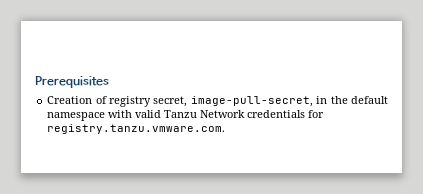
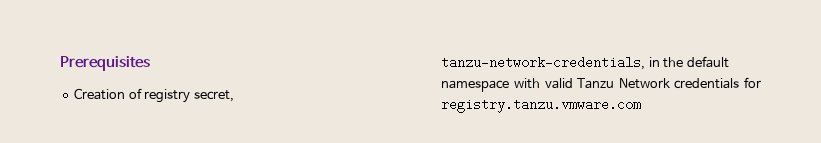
- Creation of registry secret, image-pull-secret, in the default namespace with valid Tanzu Network credentials for registry.tanzu.vmware.com.
+ Creation of registry secret, tanzu-network-credentials, in the default namespace with valid Tanzu Network credentials for registry.tanzu.vmware.com

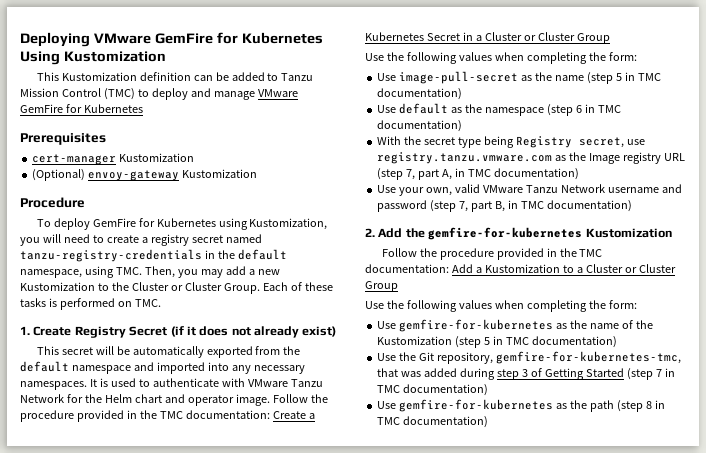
+ Deploying VMware GemFire for Kubernetes Using Kustomization
+ This Kustomization definition can be added to Tanzu Mission Control (TMC) to deploy and manage VMware GemFire for Kubernetes
  Prerequisites
- Creation of registry secret, tanzu-network-credentials, in the default namespace with valid Tanzu Network credentials for registry.tanzu.vmware.com
+ cert-manager Kustomization
+ (Optional) envoy-gateway Kustomization
+ Procedure
+ To deploy GemFire for Kubernetes using Kustomization, you will need to create a registry secret named tanzu-registry-credentials in the default namespace, using TMC. Then, you may add a new Kustomization to the Cluster or Cluster Group. Each of these tasks is performed on TMC.
+ 1. Create Registry Secret (if it does not already exist)
+ This secret will be automatically exported from the default namespace and imported into any necessary namespaces. It is used to authenticate with VMware Tanzu Network for the Helm chart and operator image. Follow the procedure provided in the TMC documentation: Create a Kubernetes Secret in a Cluster or Cluster Group
+ Use the following values when completing the form:
+ Use image-pull-secret as the name (step 5 in TMC documentation)
+ Use default as the namespace (step 6 in TMC documentation)
+ With the secret type being Registry secret, use registry.tanzu.vmware.com as the Image registry URL (step 7, part A, in TMC documentation)
+ Use your own, valid VMware Tanzu Network username and password (step 7, part B, in TMC documentation)
+ 2. Add the gemfire-for-kubernetes Kustomization
+ Follow the procedure provided in the TMC documentation: Add a Kustomization to a Cluster or Cluster Group
+ Use the following values when completing the form:
+ Use gemfire-for-kubernetes as the name of the Kustomization (step 5 in TMC documentation)
+ Use the Git repository, gemfire-for-kubernetes-tmc, that was added during step 3 of Getting Started (step 7 in TMC documentation)
+ Use gemfire-for-kubernetes as the path (step 8 in TMC documentation)

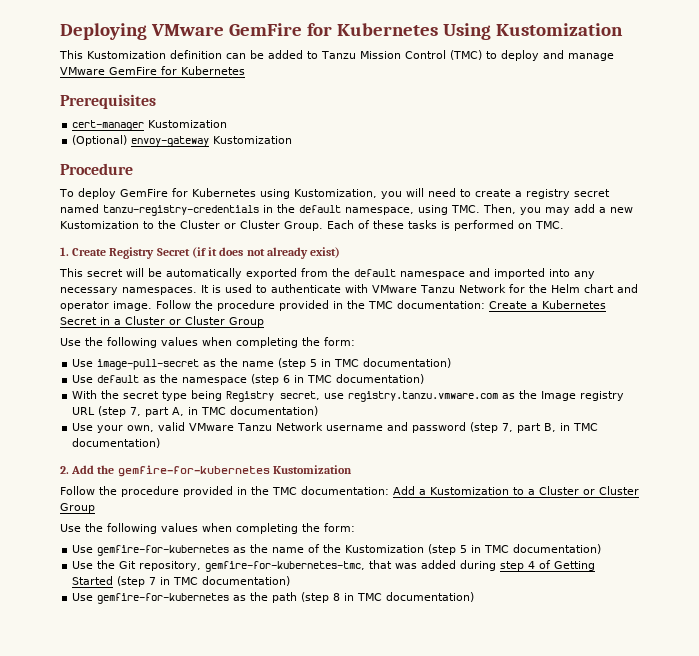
- Use the Git repository, gemfire-for-kubernetes-tmc, that was added during step 3 of Getting Started (step 7 in TMC documentation)
+ Use the Git repository, gemfire-for-kubernetes-tmc, that was added during step 4 of Getting Started (step 7 in TMC documentation)

